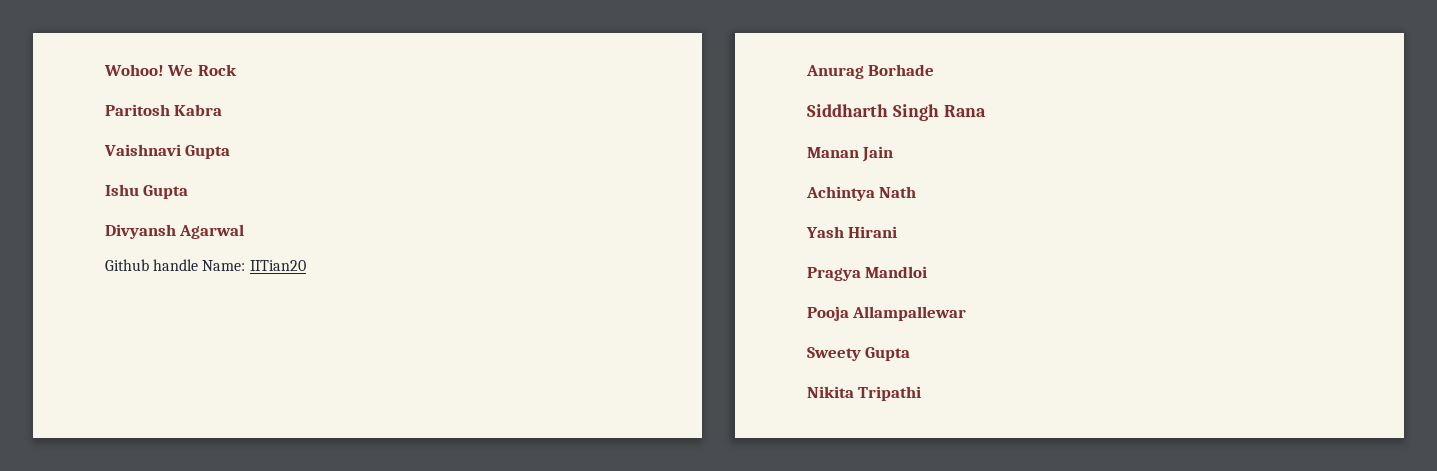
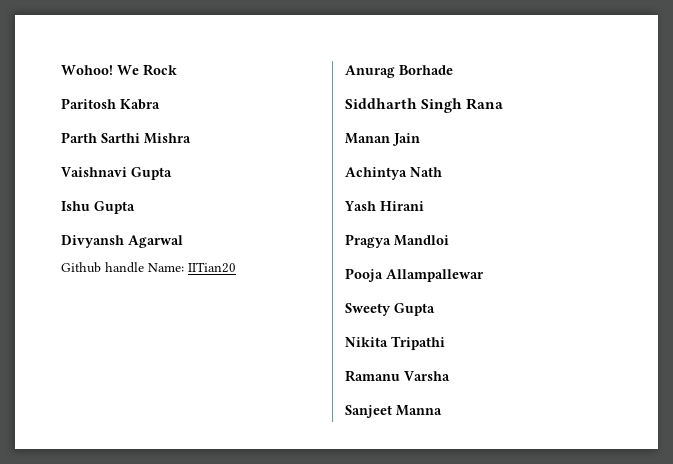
+ Parth Sarthi Mishra
+ Ramanu Varsha
+ Sanjeet Manna

